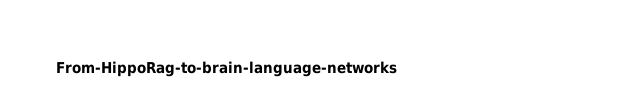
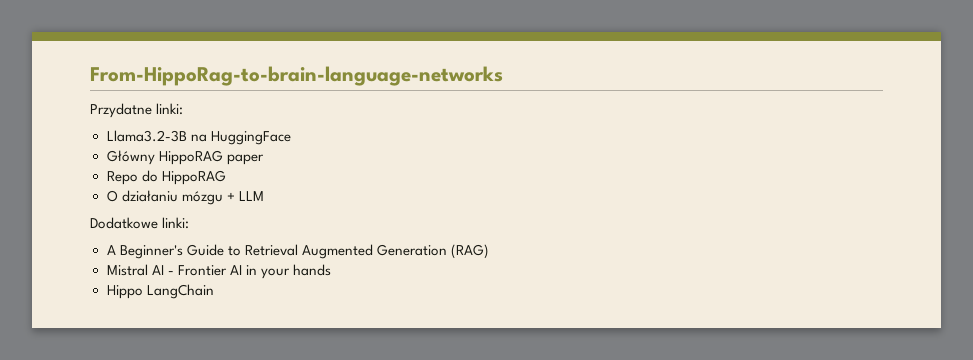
+ Przydatne linki:
+ Llama3.2-3B na HuggingFace
+ Główny HippoRAG paper
+ Repo do HippoRAG
+ O działaniu mózgu + LLM
+ Dodatkowe linki:
+ A Beginner's Guide to Retrieval Augmented Generation (RAG)
+ Mistral AI - Frontier AI in your hands
+ Hippo LangChain

